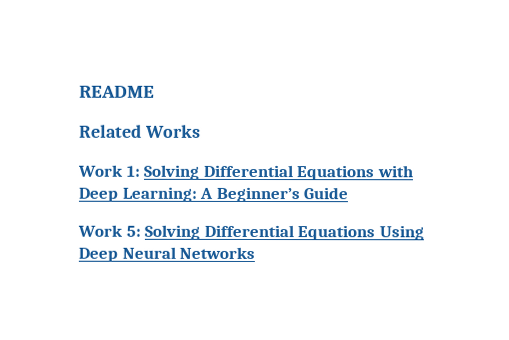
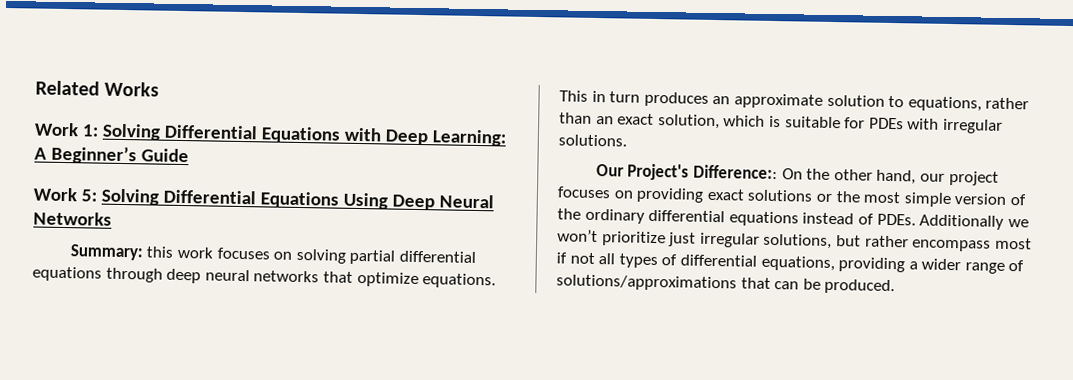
- README
+ Summary: this work focuses on solving partial differential equations through deep neural networks that optimize equations. This in turn produces an approximate solution to equations, rather than an exact solution, which is suitable for PDEs with irregular solutions.
+ Our Project's Difference:: On the other hand, our project focuses on providing exact solutions or the most simple version of the ordinary differential equations instead of PDEs. Additionally we won’t prioritize just irregular solutions, but rather encompass most if not all types of differential equations, providing a wider range of solutions/approximations that can be produced.

